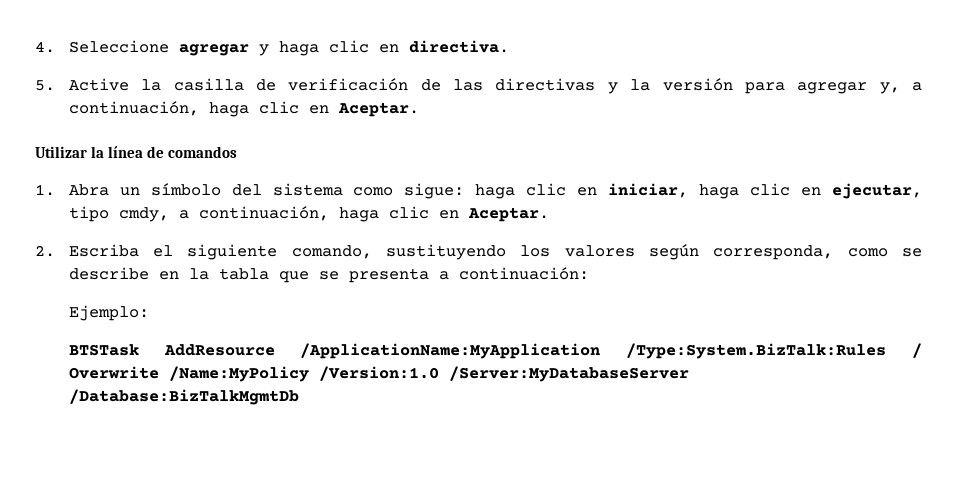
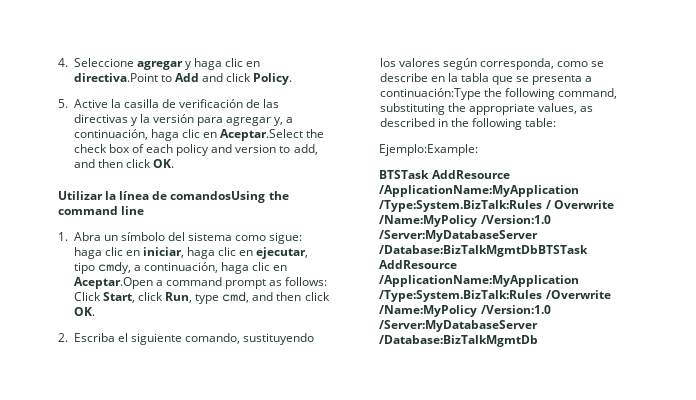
- 4. Seleccione agregar y haga clic en directiva.
+ 4. Seleccione agregar y haga clic en directiva.Point to Add and click Policy.
- 5. Active la casilla de verificación de las directivas y la versión para agregar y, a continuación, haga clic en Aceptar.
+ 5. Active la casilla de verificación de las directivas y la versión para agregar y, a continuación, haga clic en Aceptar.Select the check box of each policy and version to add, and then click OK.
- Utilizar la línea de comandos
+ Utilizar la línea de comandosUsing the command line
- 1. Abra un símbolo del sistema como sigue: haga clic en iniciar, haga clic en ejecutar, tipo cmdy, a continuación, haga clic en Aceptar.
+ 1. Abra un símbolo del sistema como sigue: haga clic en iniciar, haga clic en ejecutar, tipo cmdy, a continuación, haga clic en Aceptar.Open a command prompt as follows: Click Start, click Run, type cmd, and then click OK.
- 2. Escriba el siguiente comando, sustituyendo los valores según corresponda, como se describe en la tabla que se presenta a continuación:
- Ejemplo:
+ 2. Escriba el siguiente comando, sustituyendo los valores según corresponda, como se describe en la tabla que se presenta a continuación:Type the following command, substituting the appropriate values, as described in the following table:
+ Ejemplo:Example:
- BTSTask AddResource /ApplicationName:MyApplication /Type:System.BizTalk:Rules / Overwrite /Name:MyPolicy /Version:1.0 /Server:MyDatabaseServer /Database:BizTalkMgmtDb
+ BTSTask AddResource /ApplicationName:MyApplication /Type:System.BizTalk:Rules / Overwrite /Name:MyPolicy /Version:1.0 /Server:MyDatabaseServer /Database:BizTalkMgmtDbBTSTask AddResource /ApplicationName:MyApplication /Type:System.BizTalk:Rules /Overwrite /Name:MyPolicy /Version:1.0 /Server:MyDatabaseServer /Database:BizTalkMgmtDb

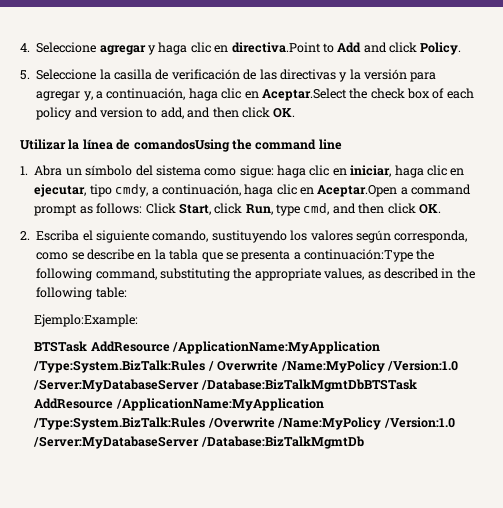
- 5. Active la casilla de verificación de las directivas y la versión para agregar y, a continuación, haga clic en Aceptar.Select the check box of each policy and version to add, and then click OK.
+ 5. Seleccione la casilla de verificación de las directivas y la versión para agregar y, a continuación, haga clic en Aceptar.Select the check box of each policy and version to add, and then click OK.

